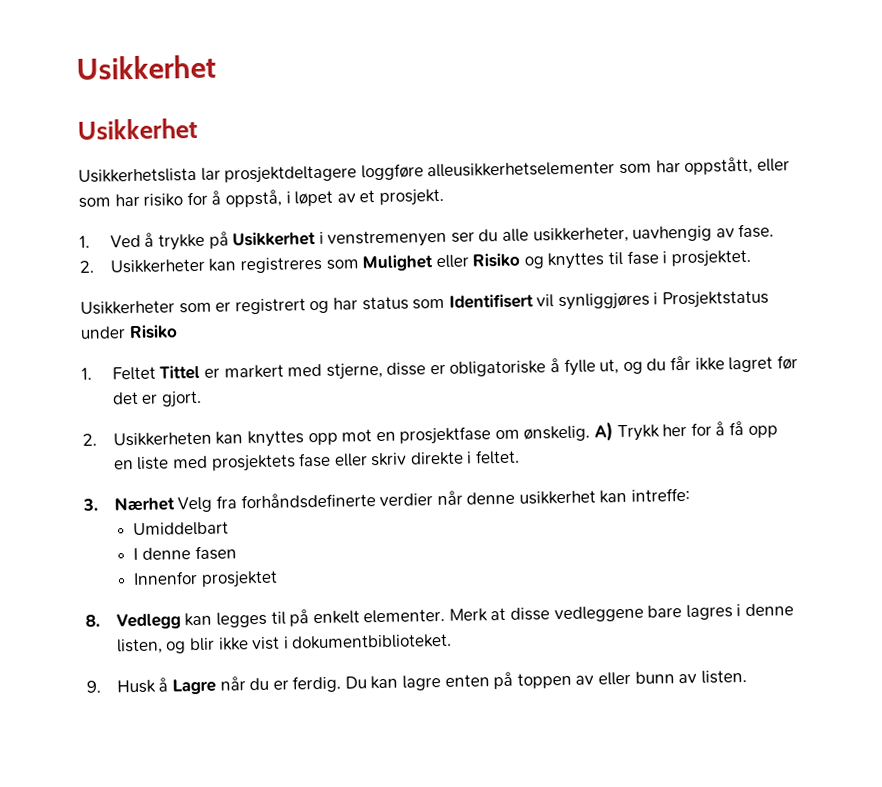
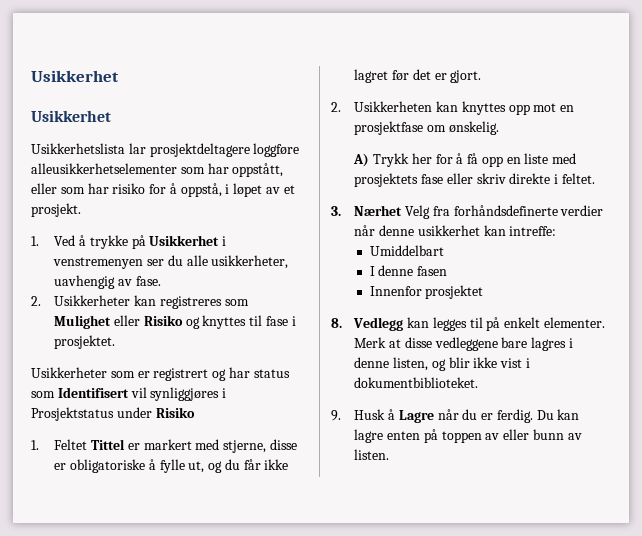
- 2. Usikkerheten kan knyttes opp mot en prosjektfase om ønskelig. A) Trykk her for å få opp en liste med prosjektets fase eller skriv direkte i feltet.
+ 2. Usikkerheten kan knyttes opp mot en prosjektfase om ønskelig.
+ A) Trykk her for å få opp en liste med prosjektets fase eller skriv direkte i feltet.

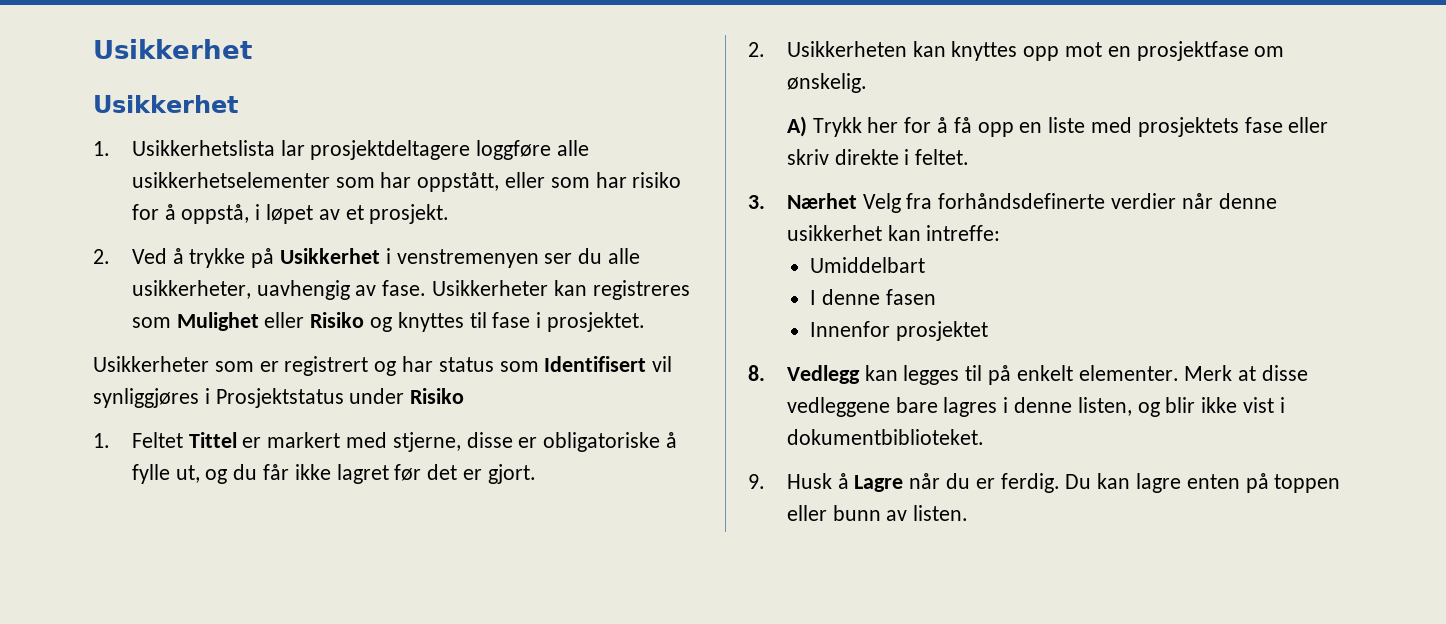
- Usikkerhetslista lar prosjektdeltagere loggføre alleusikkerhetselementer som har oppstått, eller som har risiko for å oppstå, i løpet av et prosjekt.
+ 1. Usikkerhetslista lar prosjektdeltagere loggføre alle usikkerhetselementer som har oppstått, eller som har risiko for å oppstå, i løpet av et prosjekt.
- 1. Ved å trykke på Usikkerhet i venstremenyen ser du alle usikkerheter, uavhengig av fase.
- 2. Usikkerheter kan registreres som Mulighet eller Risiko og knyttes til fase i prosjektet.
+ 2. Ved å trykke på Usikkerhet i venstremenyen ser du alle usikkerheter, uavhengig av fase. Usikkerheter kan registreres som Mulighet eller Risiko og knyttes til fase i prosjektet.
- Du kan lagre enten på toppen av eller bunn av listen.
+ Du kan lagre enten på toppen eller bunn av listen.

